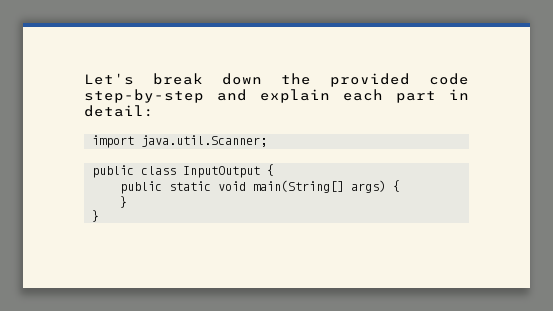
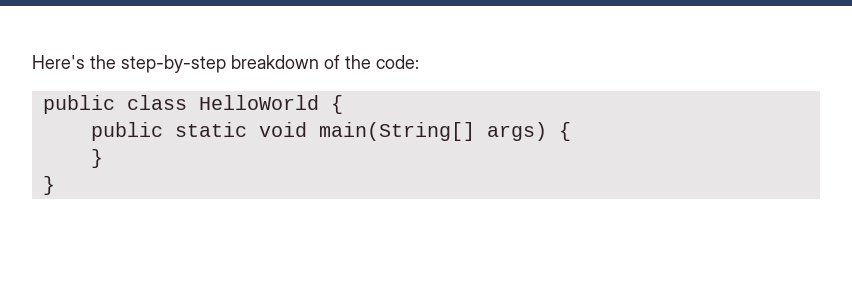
- Let's break down the provided code step-by-step and explain each part in detail:
- import java.util.Scanner;
+ Here's the step-by-step breakdown of the code:
- public class InputOutput {
+ public class HelloWorld {

